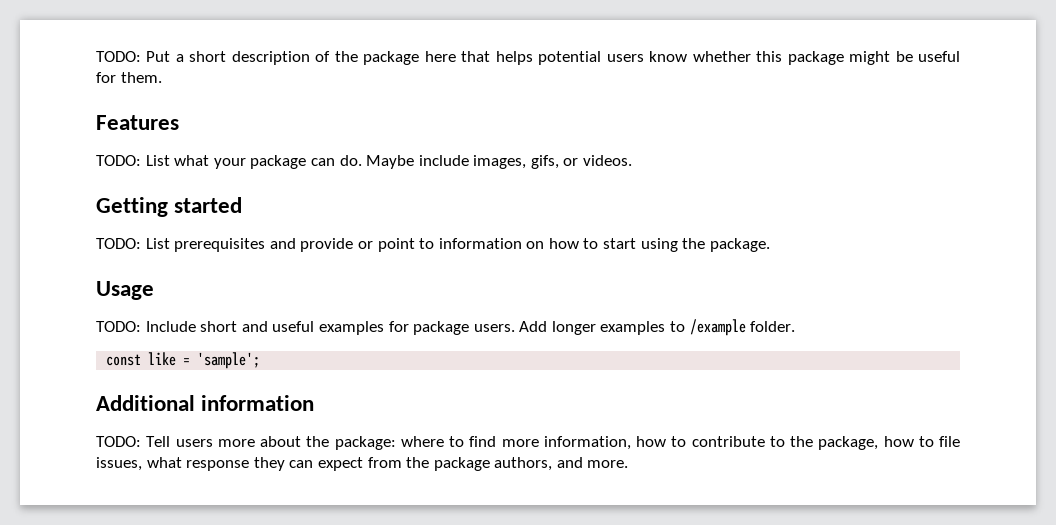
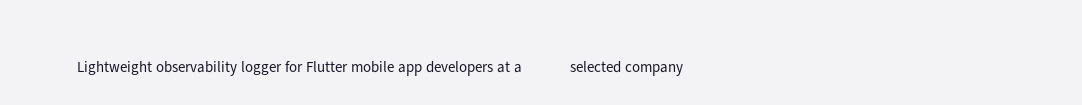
- TODO: Put a short description of the package here that helps potential users know whether this package might be useful for them.
- Features
- TODO: List what your package can do. Maybe include images, gifs, or videos.
- Getting started
- TODO: List prerequisites and provide or point to information on how to start using the package.
- Usage
- TODO: Include short and useful examples for package users. Add longer examples to /example folder.
- const like = 'sample';
- Additional information
- TODO: Tell users more about the package: where to find more information, how to contribute to the package, how to file issues, what response they can expect from the package authors, and more.
+ Lightweight observability logger for Flutter mobile app developers at a selected company

